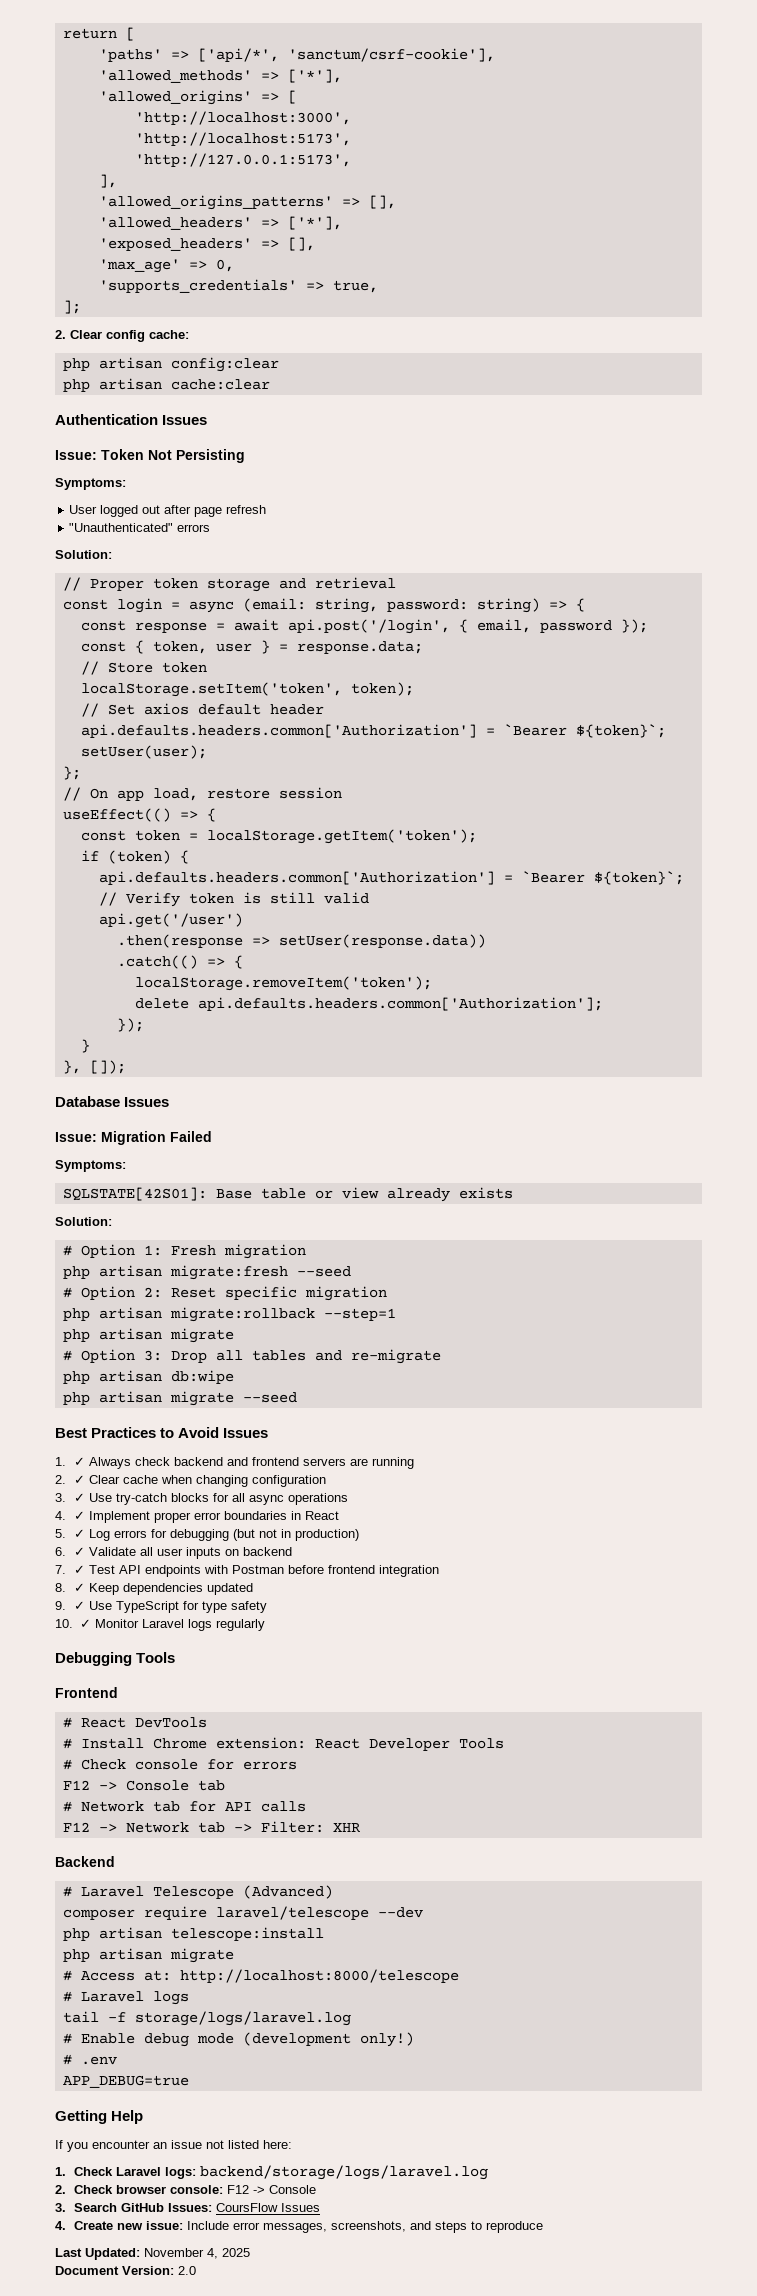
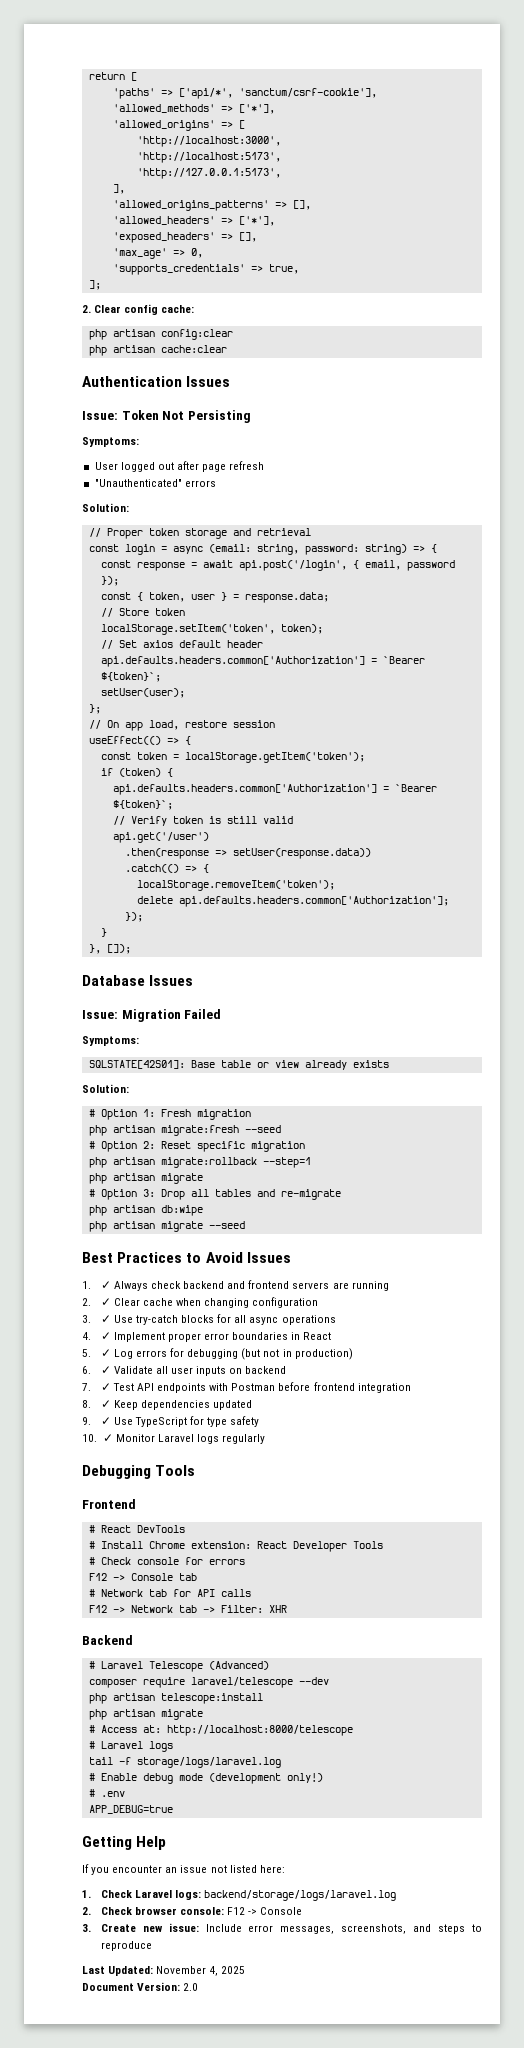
- 3. Search GitHub Issues: CoursFlow Issues
- 4. Create new issue: Include error messages, screenshots, and steps to reproduce
+ 3. Create new issue: Include error messages, screenshots, and steps to reproduce

